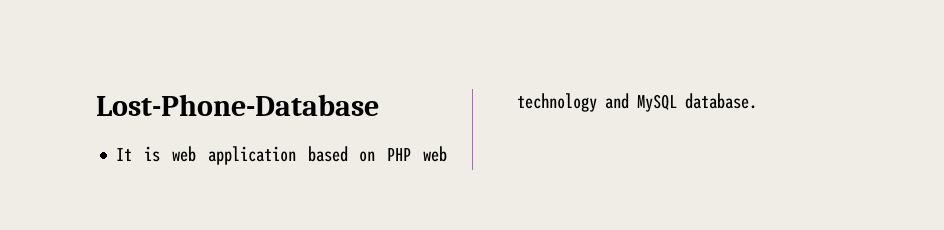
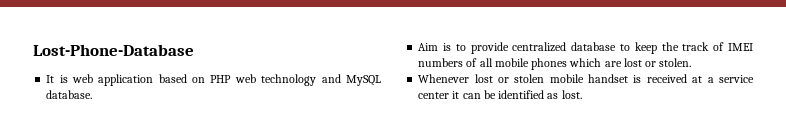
+ Aim is to provide centralized database to keep the track of IMEI numbers of all mobile phones which are lost or stolen.
+ Whenever lost or stolen mobile handset is received at a service center it can be identified as lost.

